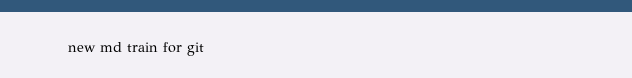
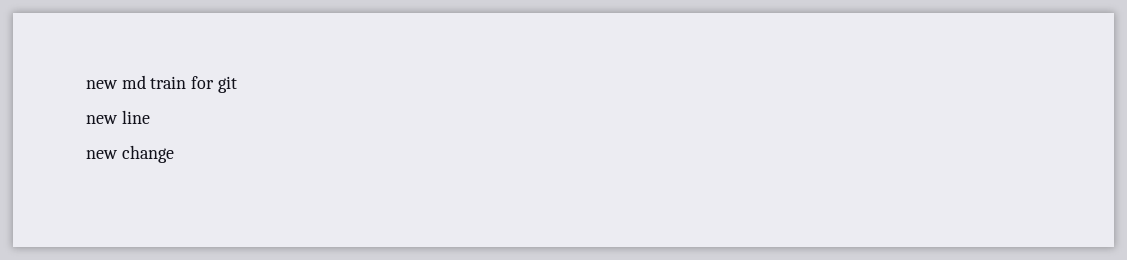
+ new line
+ new change

